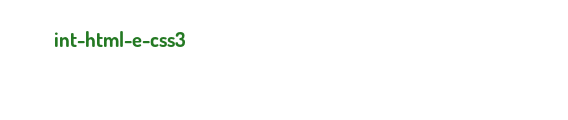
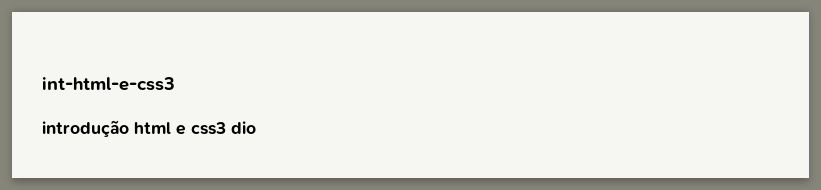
+ introdução html e css3 dio

